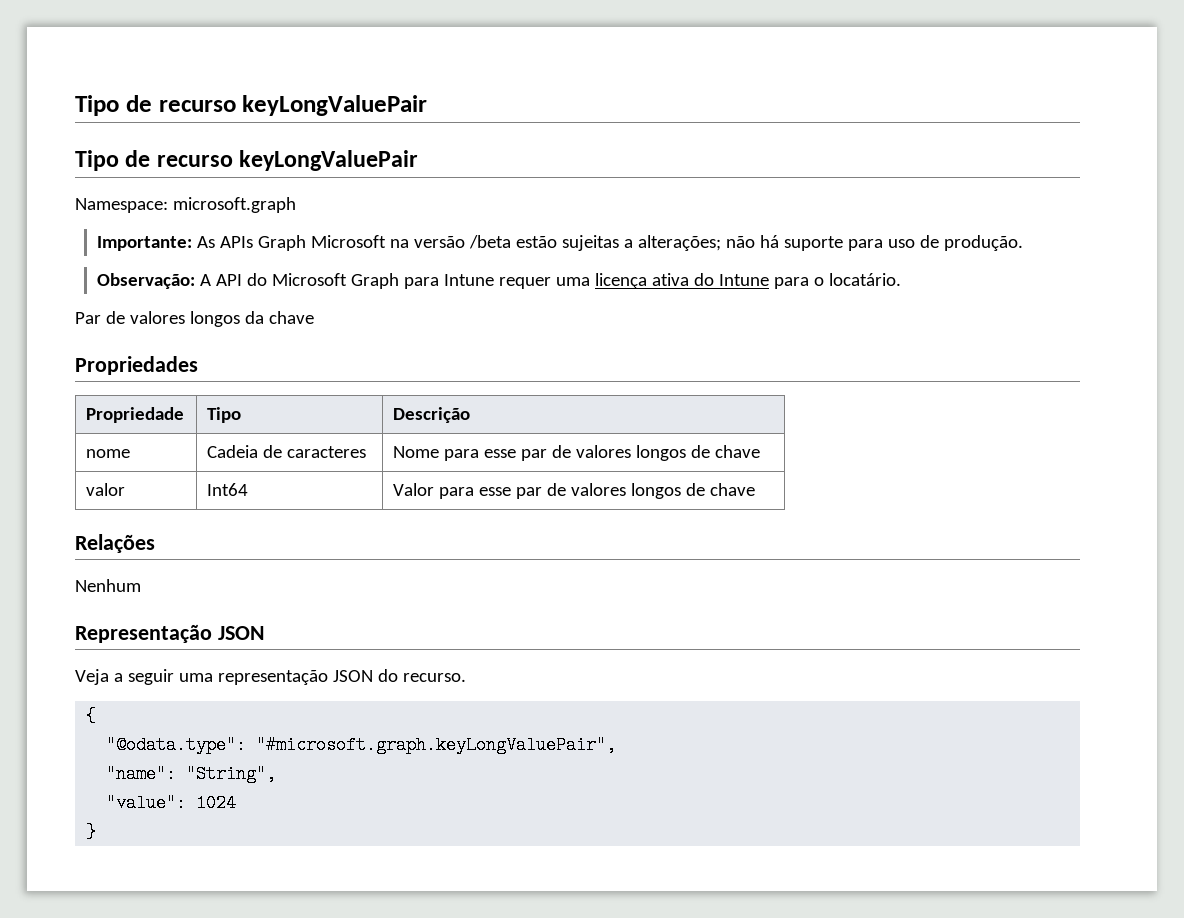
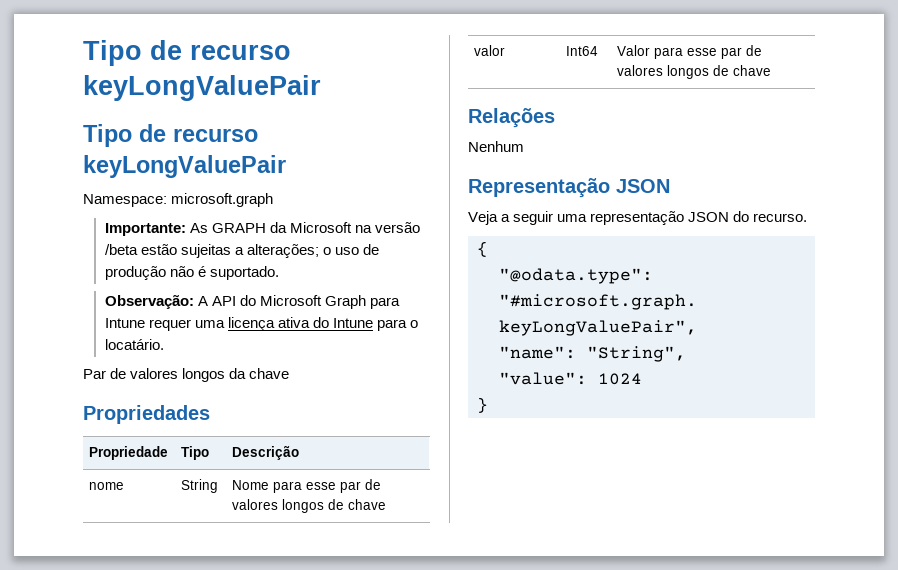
- Importante: As APIs Graph Microsoft na versão /beta estão sujeitas a alterações; não há suporte para uso de produção.
+ Importante: As GRAPH da Microsoft na versão /beta estão sujeitas a alterações; o uso de produção não é suportado.
- nome | Cadeia de caracteres | Nome para esse par de valores longos de chave
+ nome | String | Nome para esse par de valores longos de chave

